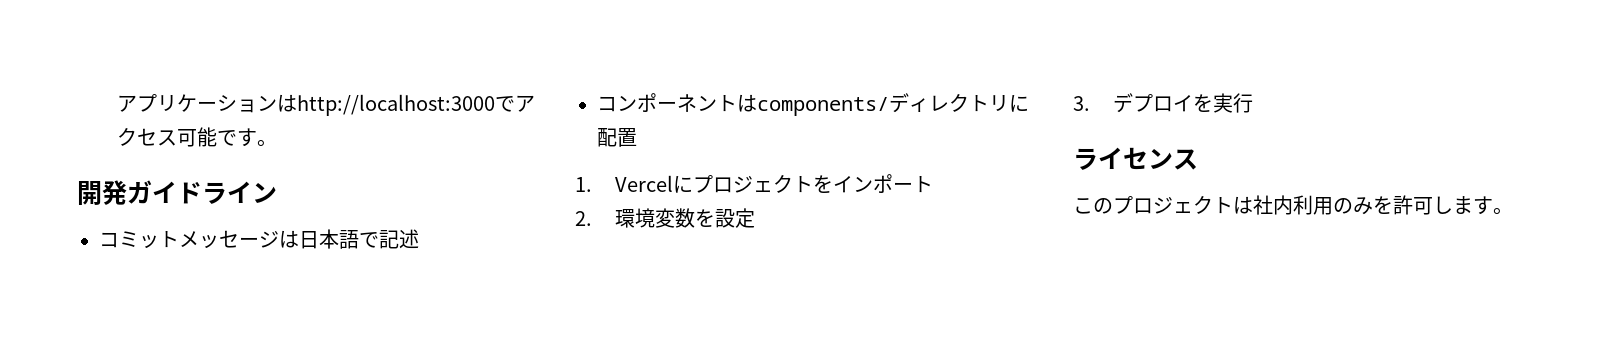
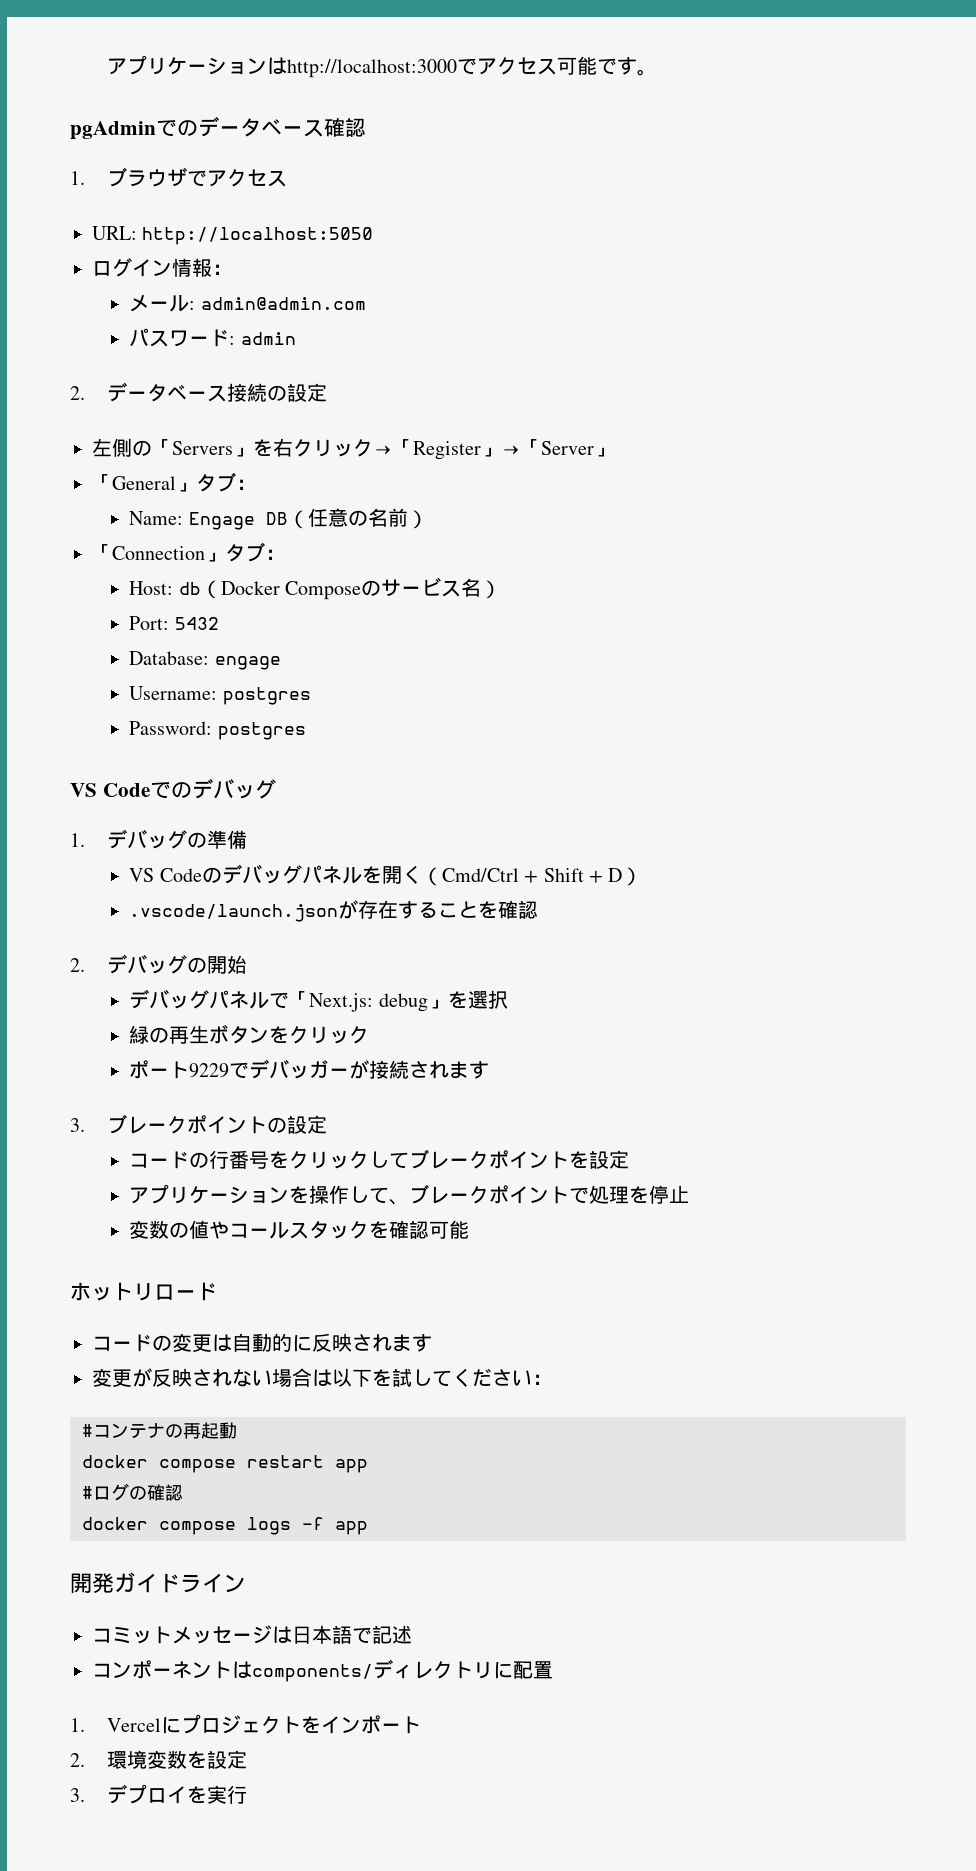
+ pgAdminでのデータベース確認
+ 1.ブラウザでアクセス
+ URL: http://localhost:5050
+ ログイン情報：
+ メール: admin@admin.com
+ パスワード: admin
+ 2.データベース接続の設定
+ 左側の「Servers」を右クリック→「Register」→「Server」
+ 「General」タブ：
+ Name: Engage DB（任意の名前）
+ 「Connection」タブ：
+ Host: db（Docker Composeのサービス名）
+ Port: 5432
+ Database: engage
+ Username: postgres
+ Password: postgres
+ VS Codeでのデバッグ
+ 1.デバッグの準備
+ VS Codeのデバッグパネルを開く（Cmd/Ctrl + Shift + D）
+ .vscode/launch.jsonが存在することを確認
+ 2.デバッグの開始
+ デバッグパネルで「Next.js: debug」を選択
+ 緑の再生ボタンをクリック
+ ポート9229でデバッガーが接続されます
+ 3.ブレークポイントの設定
+ コードの行番号をクリックしてブレークポイントを設定
+ アプリケーションを操作して、ブレークポイントで処理を停止
+ 変数の値やコールスタックを確認可能
+ ホットリロード
+ コードの変更は自動的に反映されます
+ 変更が反映されない場合は以下を試してください：
+ #コンテナの再起動
+ docker compose restart app
+ #ログの確認
+ docker compose logs -f app
- ライセンス
- このプロジェクトは社内利用のみを許可します。

